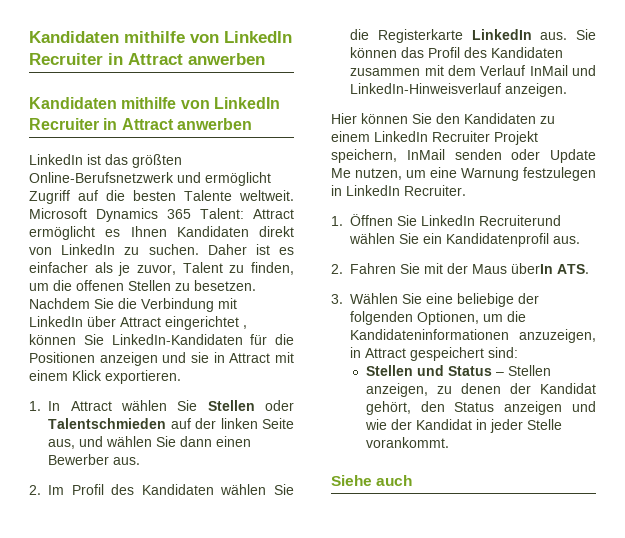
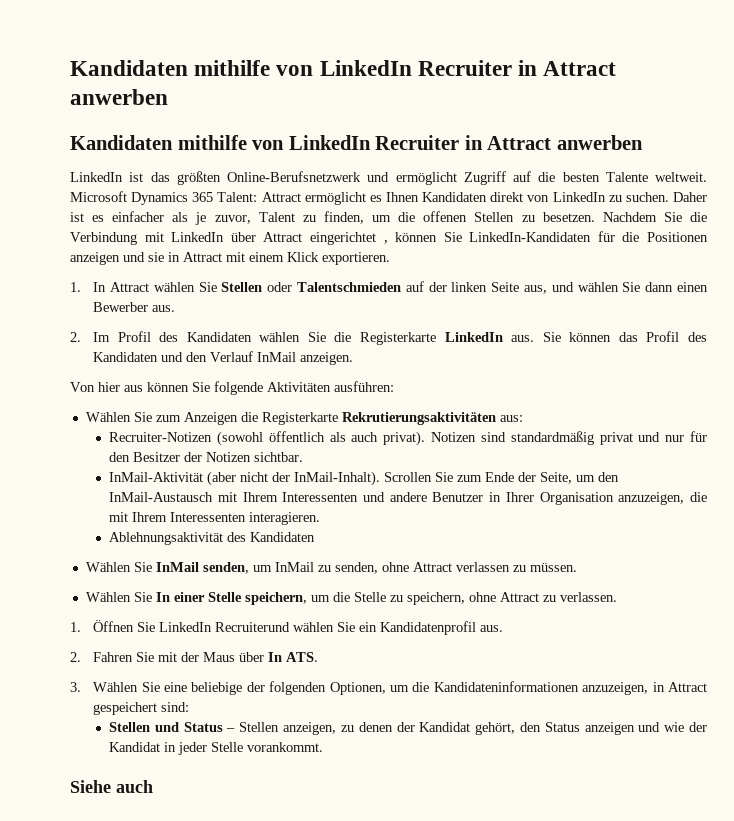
- Sie können das Profil des Kandidaten zusammen mit dem Verlauf InMail und LinkedIn-Hinweisverlauf anzeigen.
- Hier können Sie den Kandidaten zu einem LinkedIn Recruiter Projekt speichern, InMail senden oder Update Me nutzen, um eine Warnung festzulegen in LinkedIn Recruiter.
+ Sie können das Profil des Kandidaten und den Verlauf InMail anzeigen.
+ Von hier aus können Sie folgende Aktivitäten ausführen:
+ Wählen Sie zum Anzeigen die Registerkarte Rekrutierungsaktivitäten aus:
+ Recruiter-Notizen (sowohl öffentlich als auch privat). Notizen sind standardmäßig privat und nur für den Besitzer der Notizen sichtbar.
+ InMail-Aktivität (aber nicht der InMail-Inhalt). Scrollen Sie zum Ende der Seite, um den InMail-Austausch mit Ihrem Interessenten und andere Benutzer in Ihrer Organisation anzuzeigen, die mit Ihrem Interessenten interagieren.
+ Ablehnungsaktivität des Kandidaten
+ Wählen Sie InMail senden, um InMail zu senden, ohne Attract verlassen zu müssen.
+ Wählen Sie In einer Stelle speichern, um die Stelle zu speichern, ohne Attract zu verlassen.
- 2. Fahren Sie mit der Maus überIn ATS.
+ 2. Fahren Sie mit der Maus über In ATS.

